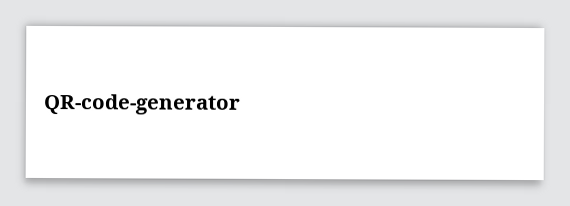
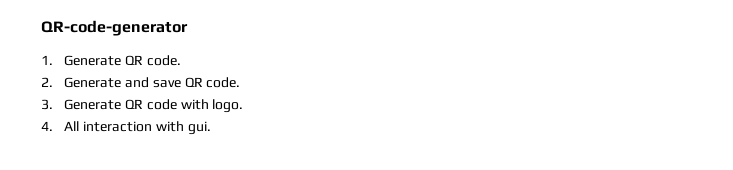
+ 1. Generate QR code.
+ 2. Generate and save QR code.
+ 3. Generate QR code with logo.
+ 4. All interaction with gui.

